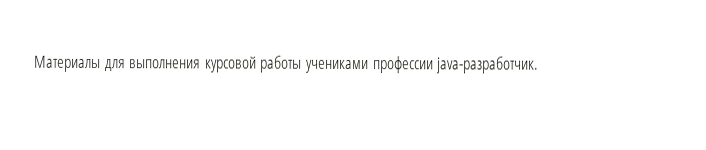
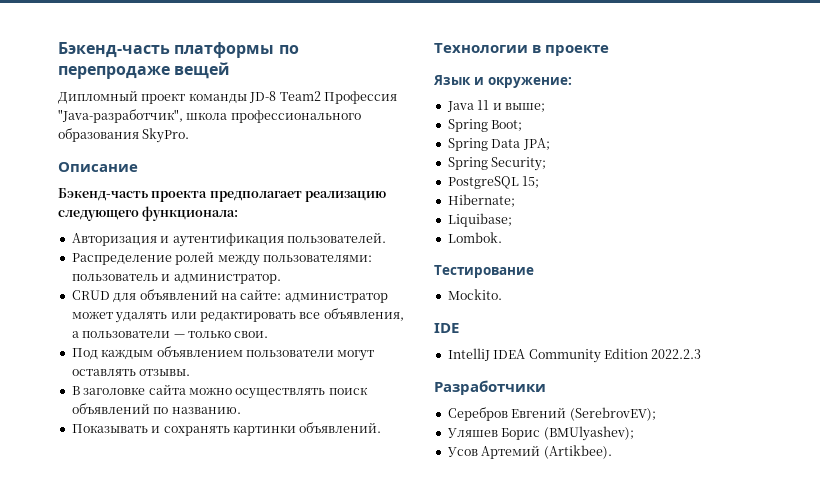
- Материалы для выполнения курсовой работы учениками профессии java-разработчик.
+ Бэкенд-часть платформы по перепродаже вещей
+ Дипломный проект команды JD-8 Team2 Профессия "Java-разработчик", школа профессионального образования SkyPro.
+ Описание
+ Бэкенд-часть проекта предполагает реализацию следующего функционала:
+ Авторизация и аутентификация пользователей.
+ Распределение ролей между пользователями: пользователь и администратор.
+ CRUD для объявлений на сайте: администратор может удалять или редактировать все объявления, а пользователи — только свои.
+ Под каждым объявлением пользователи могут оставлять отзывы.
+ В заголовке сайта можно осуществлять поиск объявлений по названию.
+ Показывать и сохранять картинки объявлений.
+ Технологии в проекте
+ Язык и окружение:
+ Java 11 и выше;
+ Spring Boot;
+ Spring Data JPA;
+ Spring Security;
+ PostgreSQL 15;
+ Hibernate;
+ Liquibase;
+ Lombok.
+ Тестирование
+ Mockito.
+ IDE
+ IntelliJ IDEA Community Edition 2022.2.3
+ Разработчики
+ Серебров Евгений (SerebrovEV);
+ Уляшев Борис (BMUlyashev);
+ Усов Артемий (Artikbee).

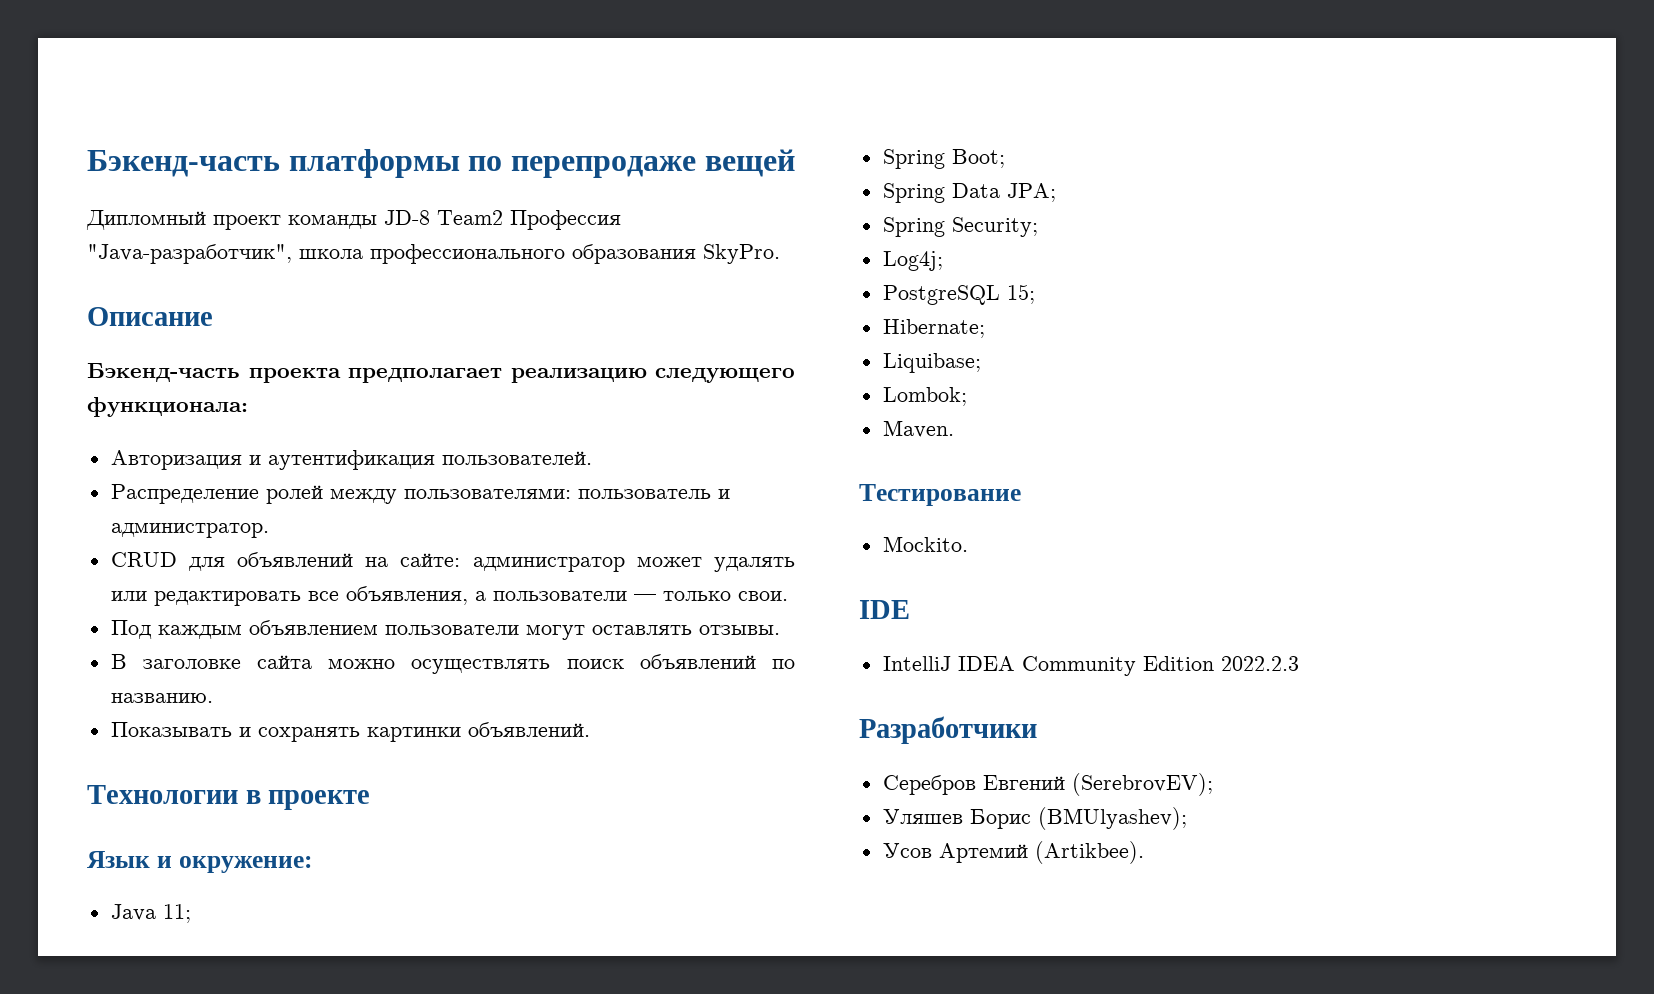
- Java 11 и выше;
+ Java 11;
+ Log4j;
- Lombok.
+ Lombok;
+ Maven.

